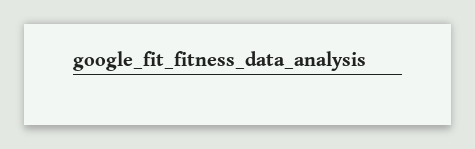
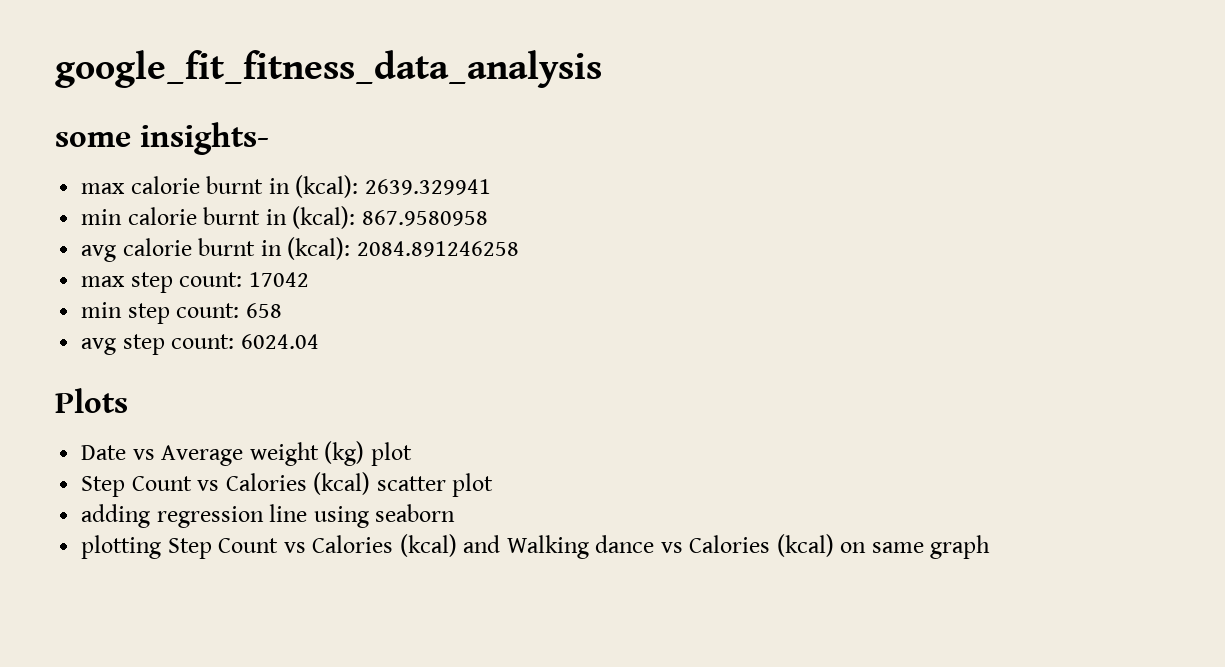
+ some insights-
+ max calorie burnt in (kcal): 2639.329941
+ min calorie burnt in (kcal): 867.9580958
+ avg calorie burnt in (kcal): 2084.891246258
+ max step count: 17042
+ min step count: 658
+ avg step count: 6024.04
+ Plots
+ Date vs Average weight (kg) plot
+ Step Count vs Calories (kcal) scatter plot
+ adding regression line using seaborn
+ plotting Step Count vs Calories (kcal) and Walking dance vs Calories (kcal) on same graph

